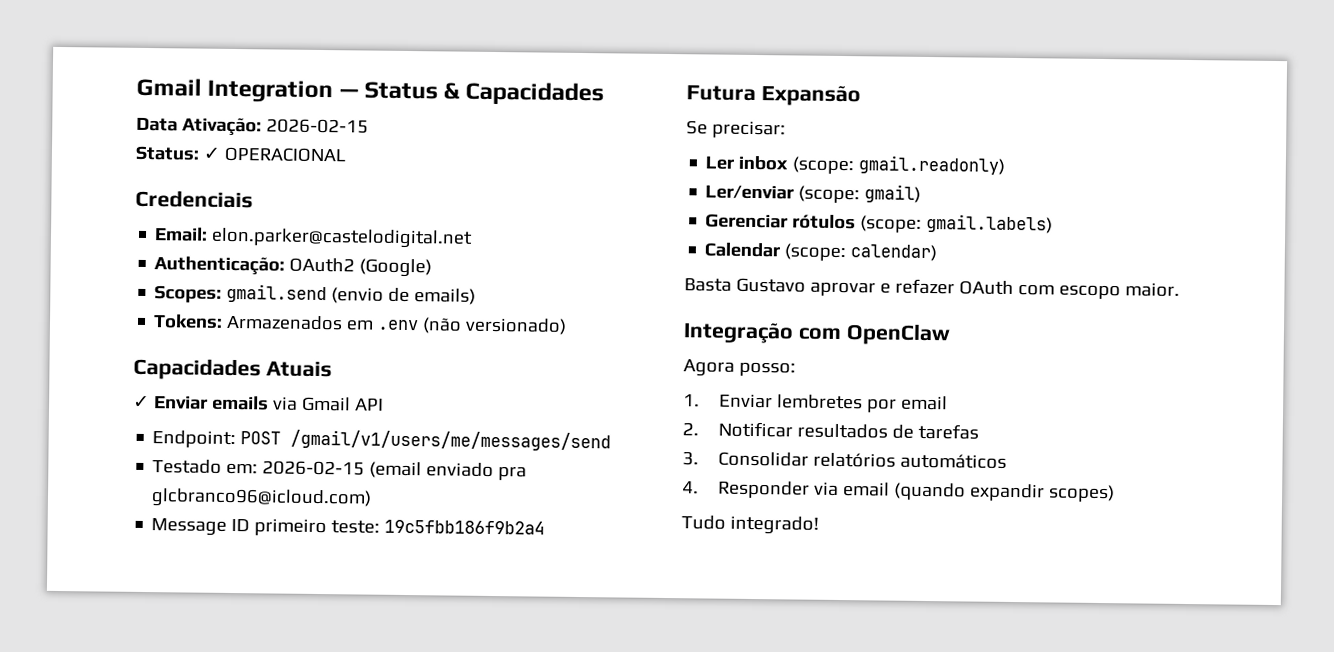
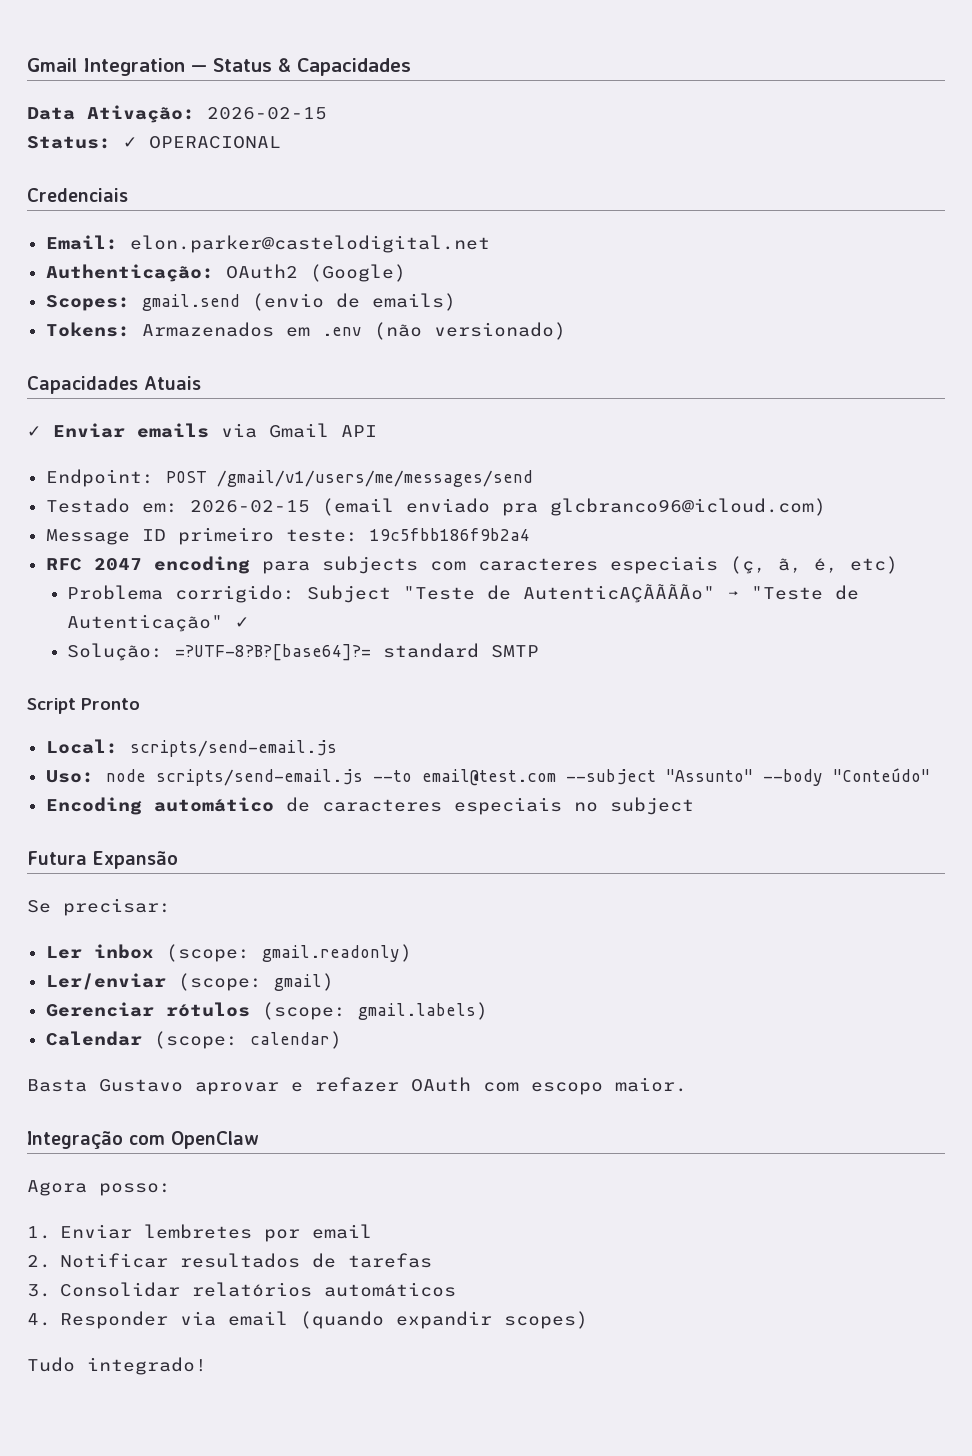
+ RFC 2047 encoding para subjects com caracteres especiais (ç, ã, é, etc)
+ Problema corrigido: Subject "Teste de AutenticAÇÃÃÃÃo" → "Teste de Autenticação" ✓
+ Solução: =?UTF-8?B?[base64]?= standard SMTP
+ Script Pronto
+ Local: scripts/send-email.js
+ Uso: node scripts/send-email.js --to email@test.com --subject "Assunto" --body "Conteúdo"
+ Encoding automático de caracteres especiais no subject

